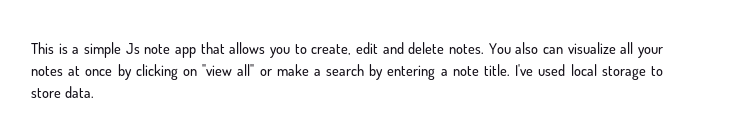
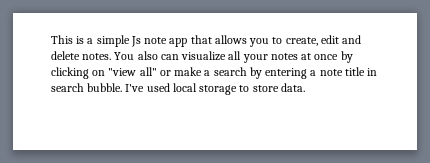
- You also can visualize all your notes at once by clicking on "view all" or make a search by entering a note title.
+ You also can visualize all your notes at once by clicking on "view all" or make a search by entering a note title in search bubble.

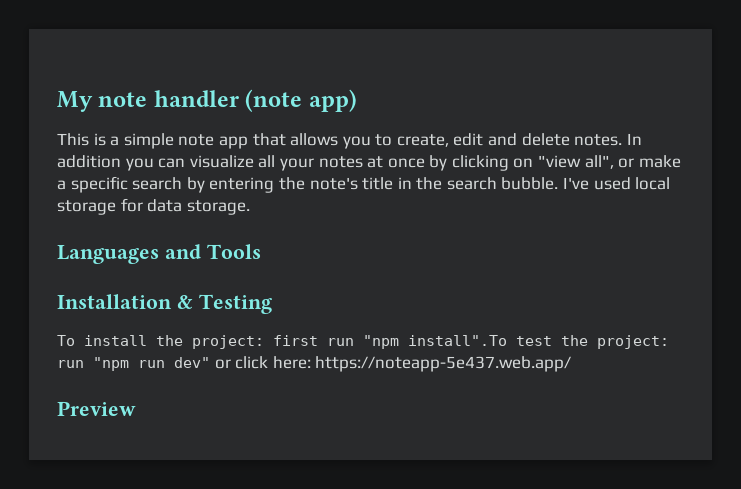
+ My note handler (note app)
- This is a simple Js note app that allows you to create, edit and delete notes.
+ This is a simple note app that allows you to create, edit and delete notes.
- You also can visualize all your notes at once by clicking on "view all" or make a search by entering a note title in search bubble.
+ In addition you can visualize all your notes at once by clicking on "view all", or make a specific search by entering the note's title in the search bubble.
- I've used local storage to store data.
+ I've used local storage for data storage.
+ Languages and Tools
+ Installation & Testing
+ To install the project: first run "npm install".To test the project: run "npm run dev" or click here: https://noteapp-5e437.web.app/
+ Preview

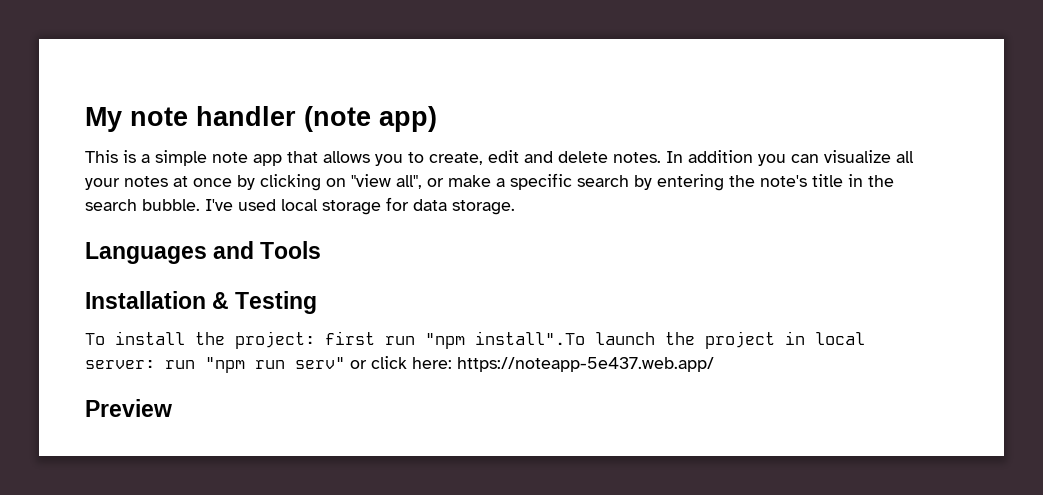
- To install the project: first run "npm install".To test the project: run "npm run dev" or click here: https://noteapp-5e437.web.app/
+ To install the project: first run "npm install".To launch the project in local server: run "npm run serv" or click here: https://noteapp-5e437.web.app/

